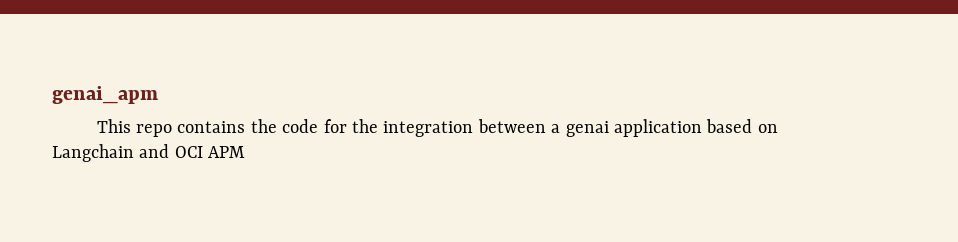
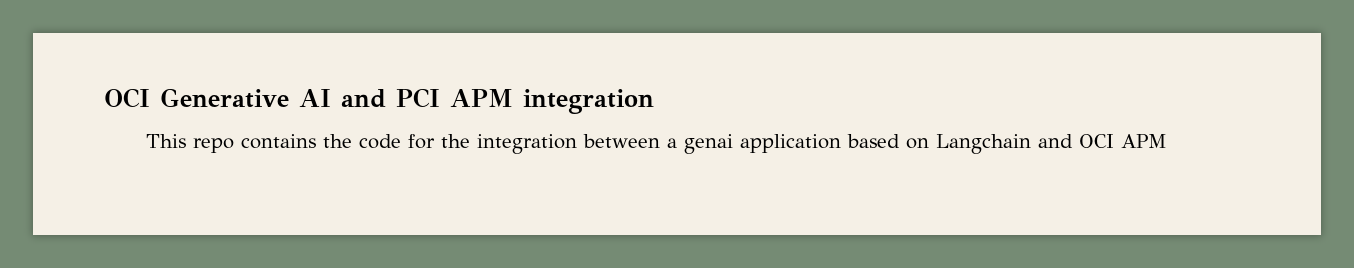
- genai_apm
+ OCI Generative AI and PCI APM integration

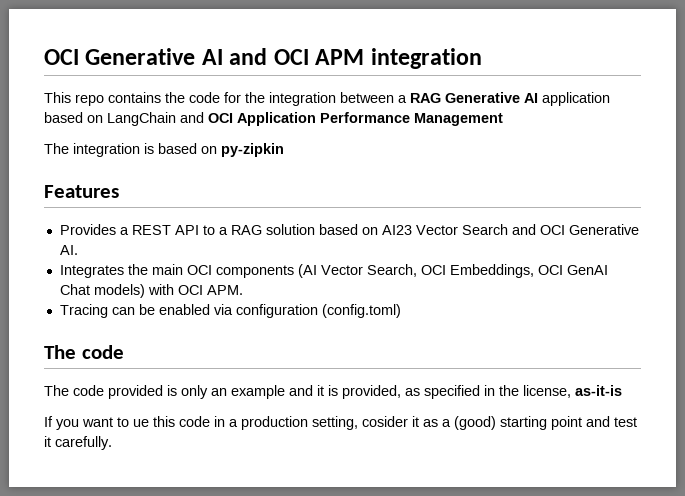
- OCI Generative AI and PCI APM integration
+ OCI Generative AI and OCI APM integration
- This repo contains the code for the integration between a genai application based on Langchain and OCI APM
+ This repo contains the code for the integration between a RAG Generative AI application based on LangChain and OCI Application Performance Management
+ The integration is based on py-zipkin
+ Features
+ Provides a REST API to a RAG solution based on AI23 Vector Search and OCI Generative AI.
+ Integrates the main OCI components (AI Vector Search, OCI Embeddings, OCI GenAI Chat models) with OCI APM.
+ Tracing can be enabled via configuration (config.toml)
+ The code
+ The code provided is only an example and it is provided, as specified in the license, as-it-is
+ If you want to ue this code in a production setting, cosider it as a (good) starting point and test it carefully.

